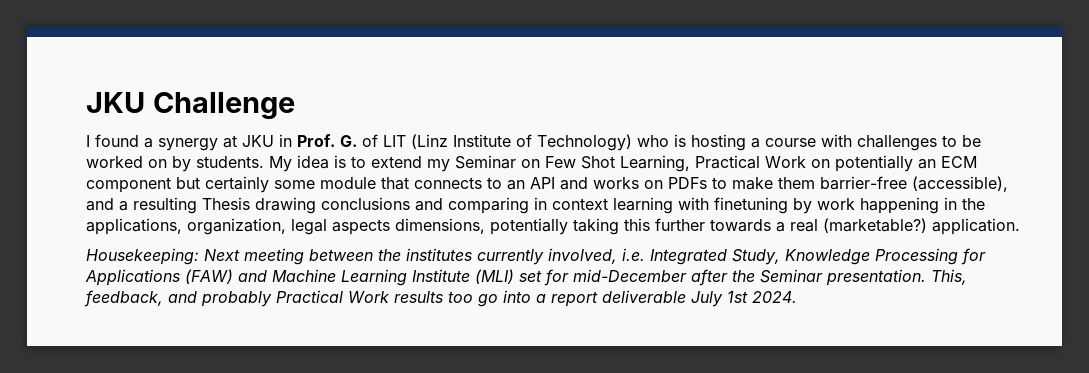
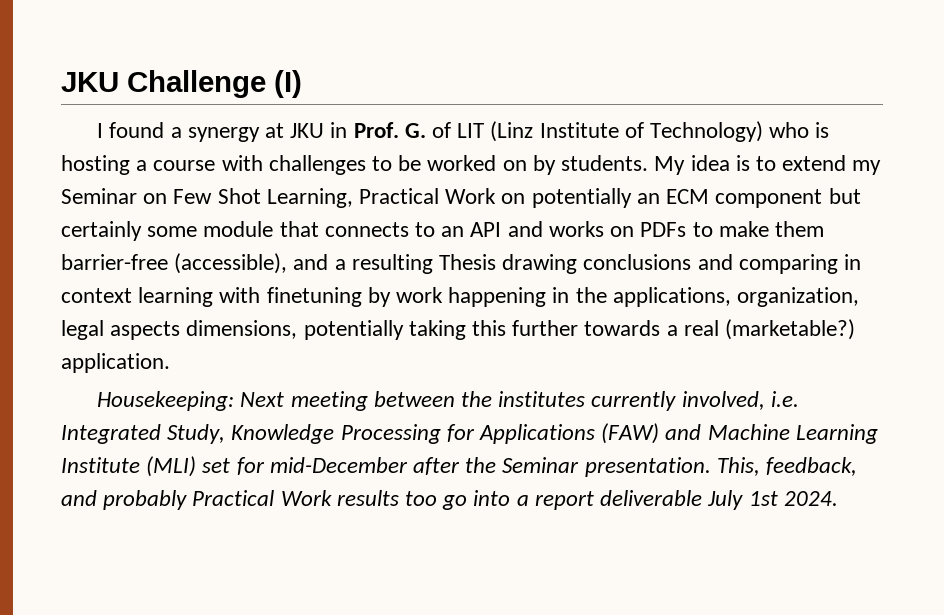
- JKU Challenge
+ JKU Challenge (I)

